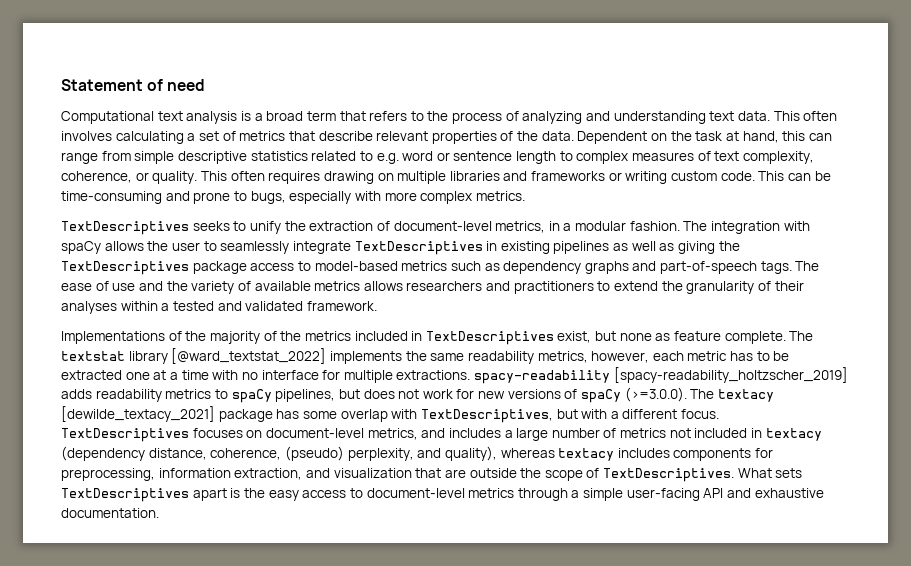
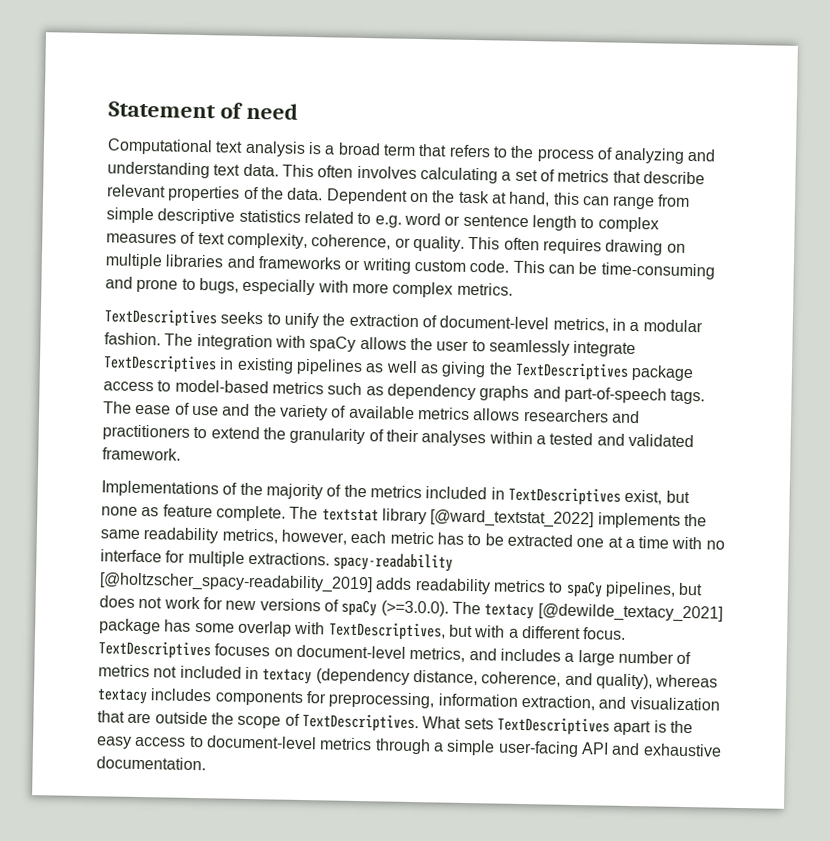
- The textstat library [@ward_textstat_2022] implements the same readability metrics, however, each metric has to be extracted one at a time with no interface for multiple extractions. spacy-readability [spacy-readability_holtzscher_2019] adds readability metrics to spaCy pipelines, but does not work for new versions of spaCy (>=3.0.0). The textacy [dewilde_textacy_2021] package has some overlap with TextDescriptives, but with a different focus.
+ The textstat library [@ward_textstat_2022] implements the same readability metrics, however, each metric has to be extracted one at a time with no interface for multiple extractions. spacy-readability [@holtzscher_spacy-readability_2019] adds readability metrics to spaCy pipelines, but does not work for new versions of spaCy (>=3.0.0). The textacy [@dewilde_textacy_2021] package has some overlap with TextDescriptives, but with a different focus.
- TextDescriptives focuses on document-level metrics, and includes a large number of metrics not included in textacy (dependency distance, coherence, (pseudo) perplexity, and quality), whereas textacy includes components for preprocessing, information extraction, and visualization that are outside the scope of TextDescriptives.
+ TextDescriptives focuses on document-level metrics, and includes a large number of metrics not included in textacy (dependency distance, coherence, and quality), whereas textacy includes components for preprocessing, information extraction, and visualization that are outside the scope of TextDescriptives.

